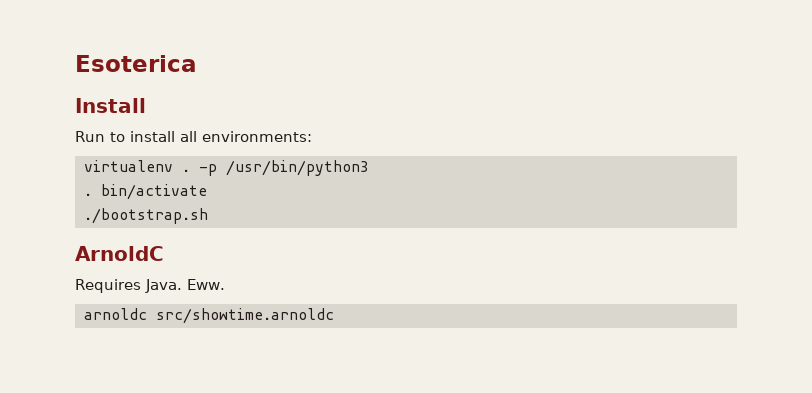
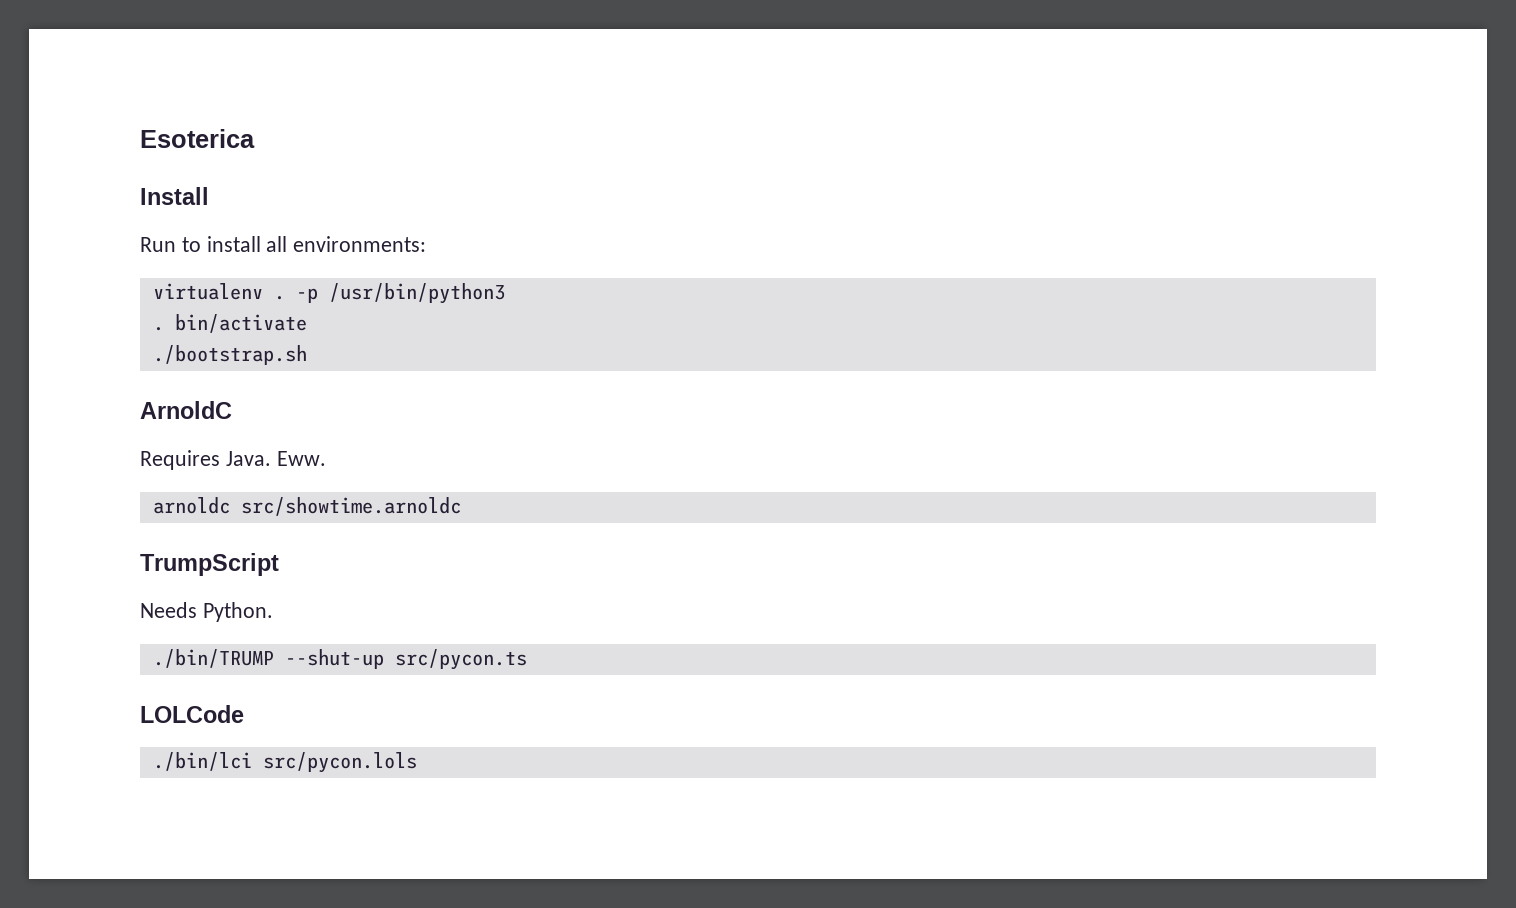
+ TrumpScript
+ Needs Python.
+ ./bin/TRUMP --shut-up src/pycon.ts
+ LOLCode
+ ./bin/lci src/pycon.lols

